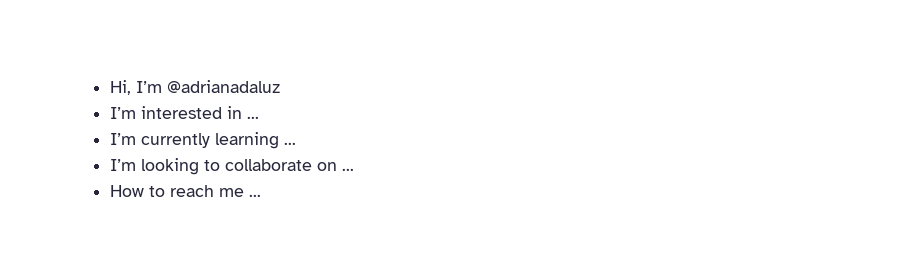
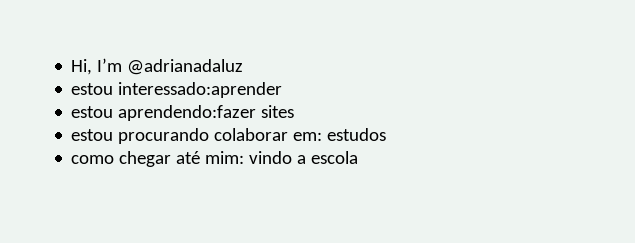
- I’m interested in ...
- I’m currently learning ...
- I’m looking to collaborate on ...
- How to reach me ...
+ estou interessado:aprender
+ estou aprendendo:fazer sites
+ estou procurando colaborar em: estudos
+ como chegar até mim: vindo a escola

